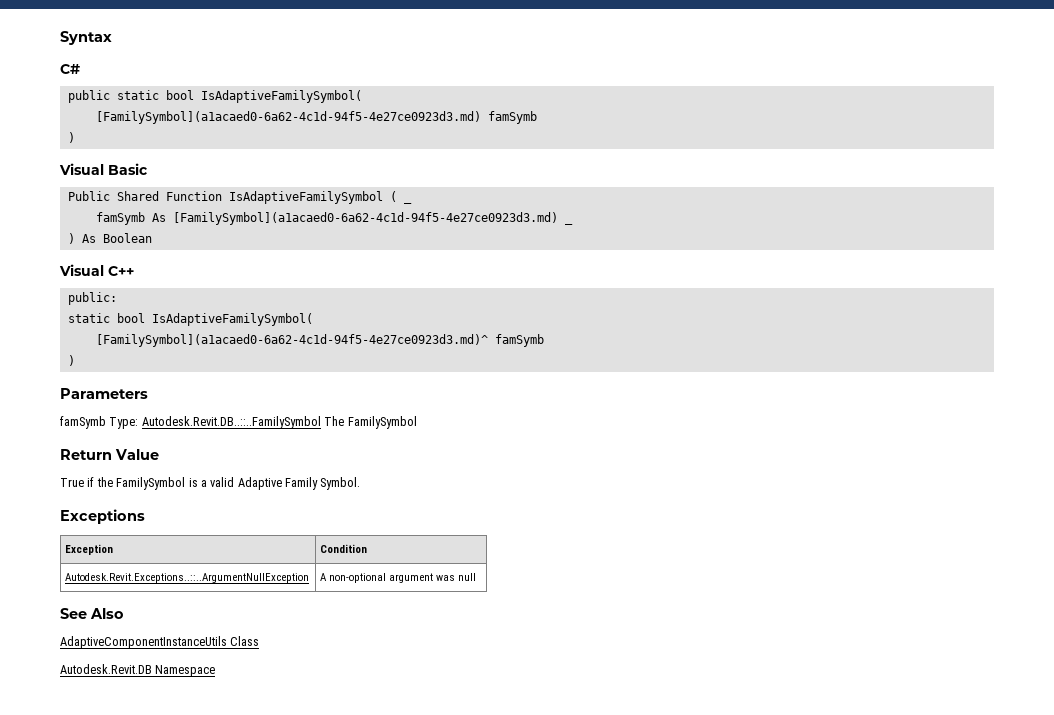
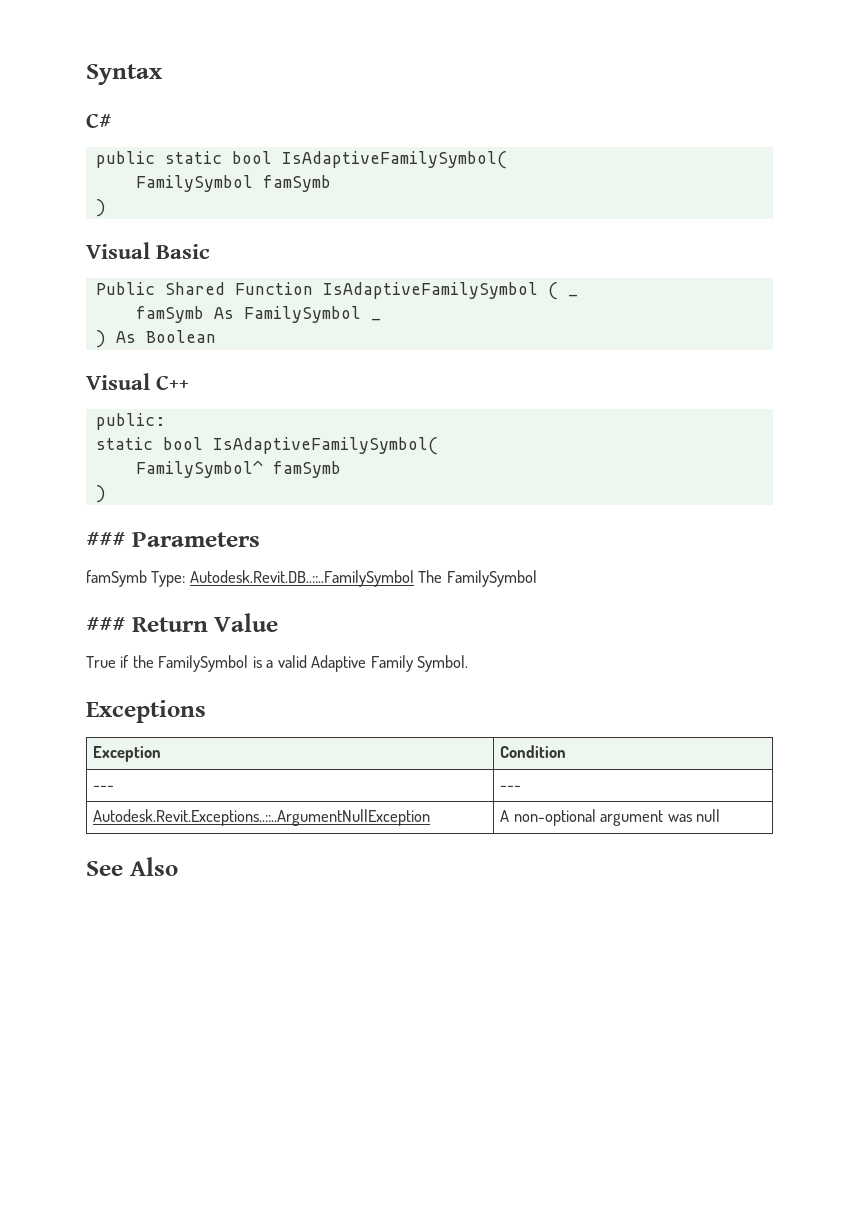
- [FamilySymbol](a1acaed0-6a62-4c1d-94f5-4e27ce0923d3.md) famSymb
+ FamilySymbol famSymb
- famSymb As [FamilySymbol](a1acaed0-6a62-4c1d-94f5-4e27ce0923d3.md) _
+ famSymb As FamilySymbol _
- [FamilySymbol](a1acaed0-6a62-4c1d-94f5-4e27ce0923d3.md)^ famSymb
+ FamilySymbol^ famSymb
  )
- Parameters
+ ### Parameters
- Return Value
+ ### Return Value
+ --- | ---
- AdaptiveComponentInstanceUtils Class
- Autodesk.Revit.DB Namespace

